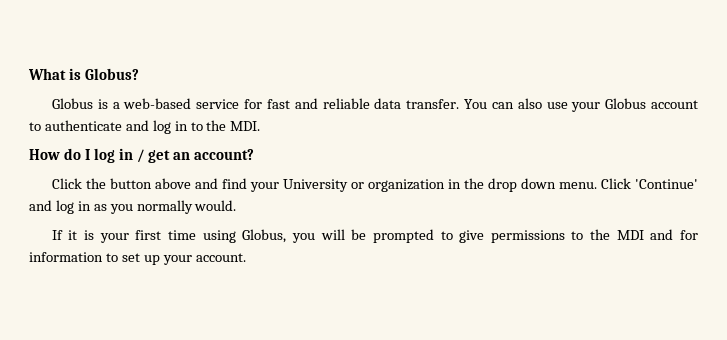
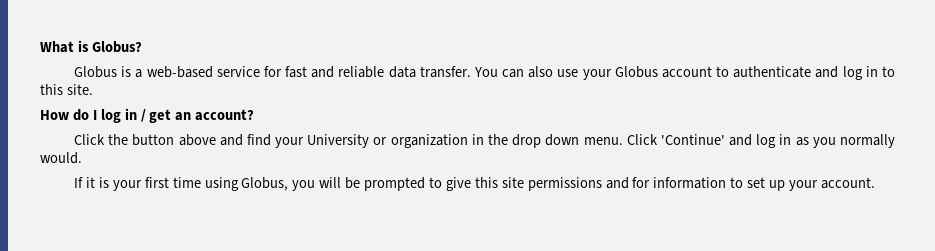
- You can also use your Globus account to authenticate and log in to the MDI.
+ You can also use your Globus account to authenticate and log in to this site.
- If it is your first time using Globus, you will be prompted to give permissions to the MDI and for information to set up your account.
+ If it is your first time using Globus, you will be prompted to give this site permissions and for information to set up your account.

